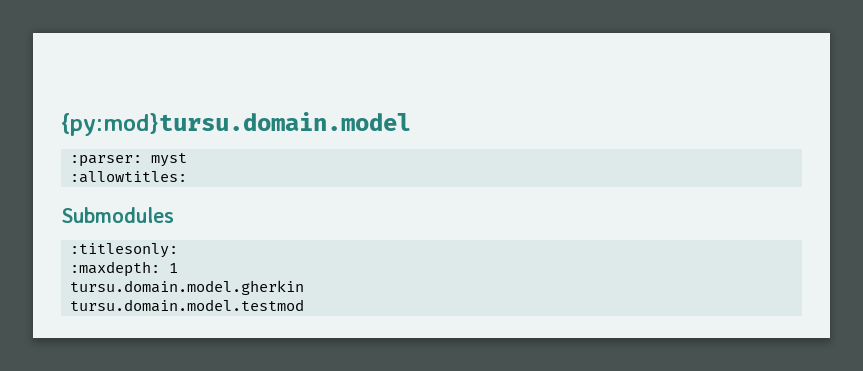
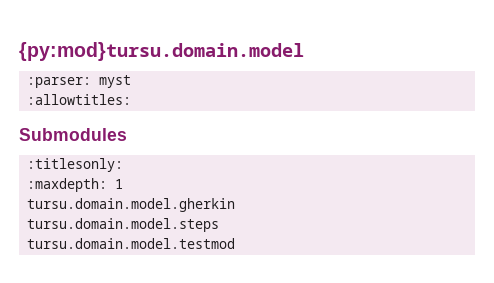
+ tursu.domain.model.steps

